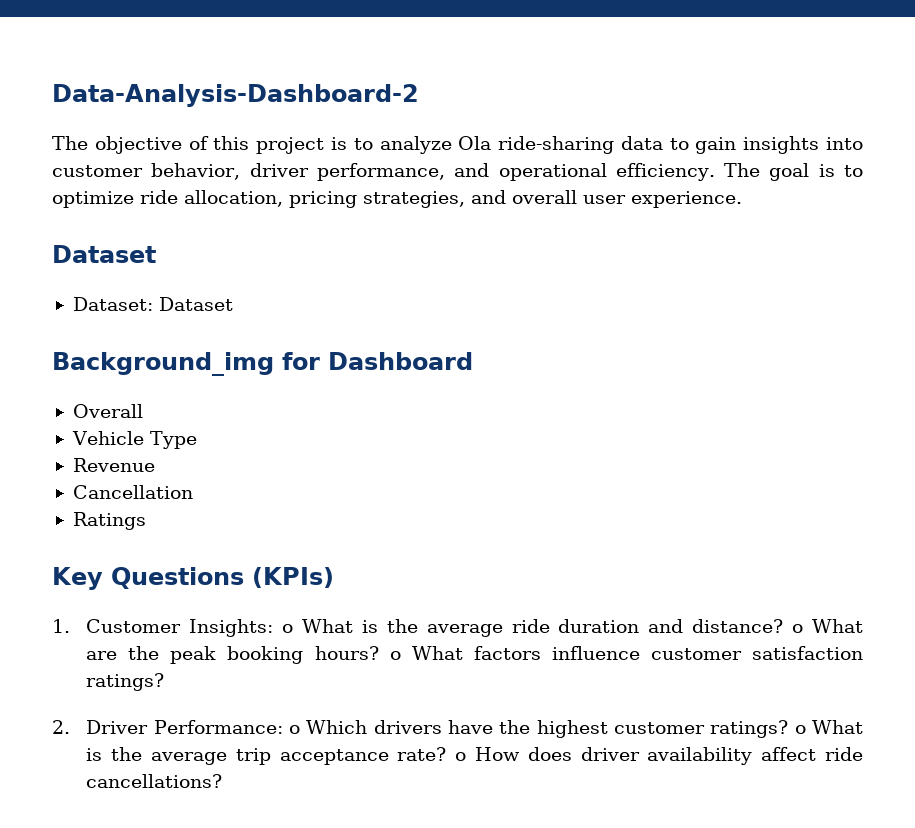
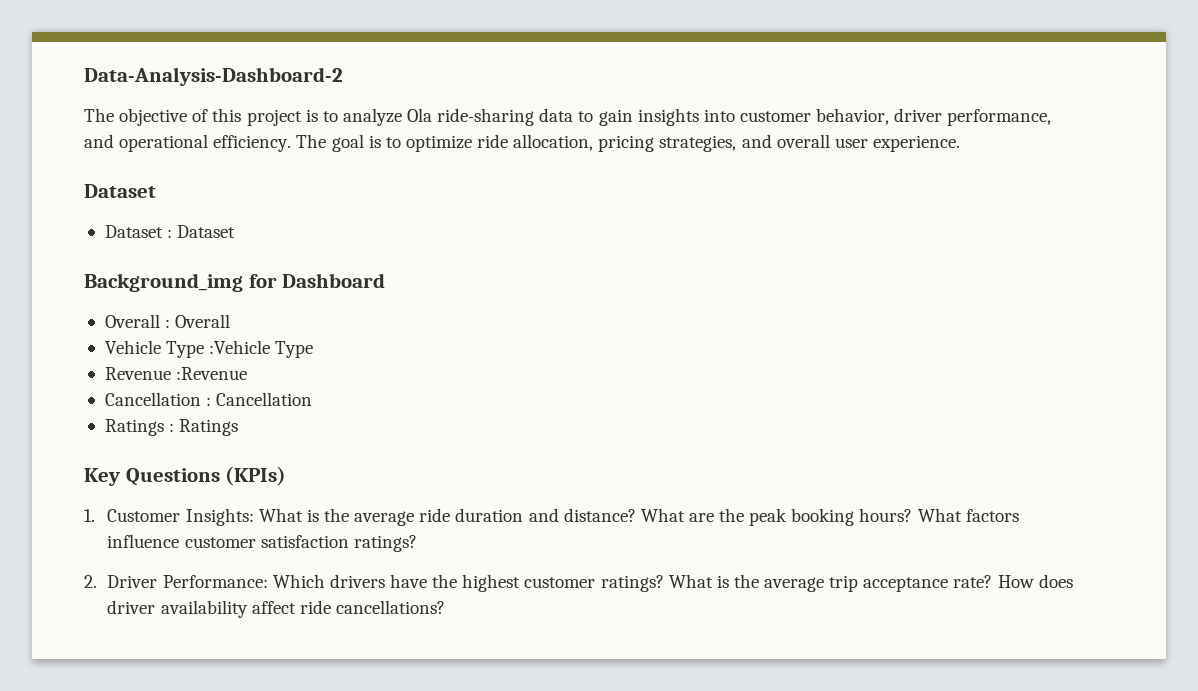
- Dataset: Dataset
+ Dataset : Dataset
- Overall
+ Overall : Overall
- Vehicle Type
+ Vehicle Type :Vehicle Type
- Revenue
- Cancellation
- Ratings
+ Revenue :Revenue
+ Cancellation : Cancellation
+ Ratings : Ratings
- 1. Customer Insights: o What is the average ride duration and distance? o What are the peak booking hours? o What factors influence customer satisfaction ratings?
+ 1. Customer Insights: What is the average ride duration and distance? What are the peak booking hours? What factors influence customer satisfaction ratings?
- 2. Driver Performance: o Which drivers have the highest customer ratings? o What is the average trip acceptance rate? o How does driver availability affect ride cancellations?
+ 2. Driver Performance: Which drivers have the highest customer ratings? What is the average trip acceptance rate? How does driver availability affect ride cancellations?

